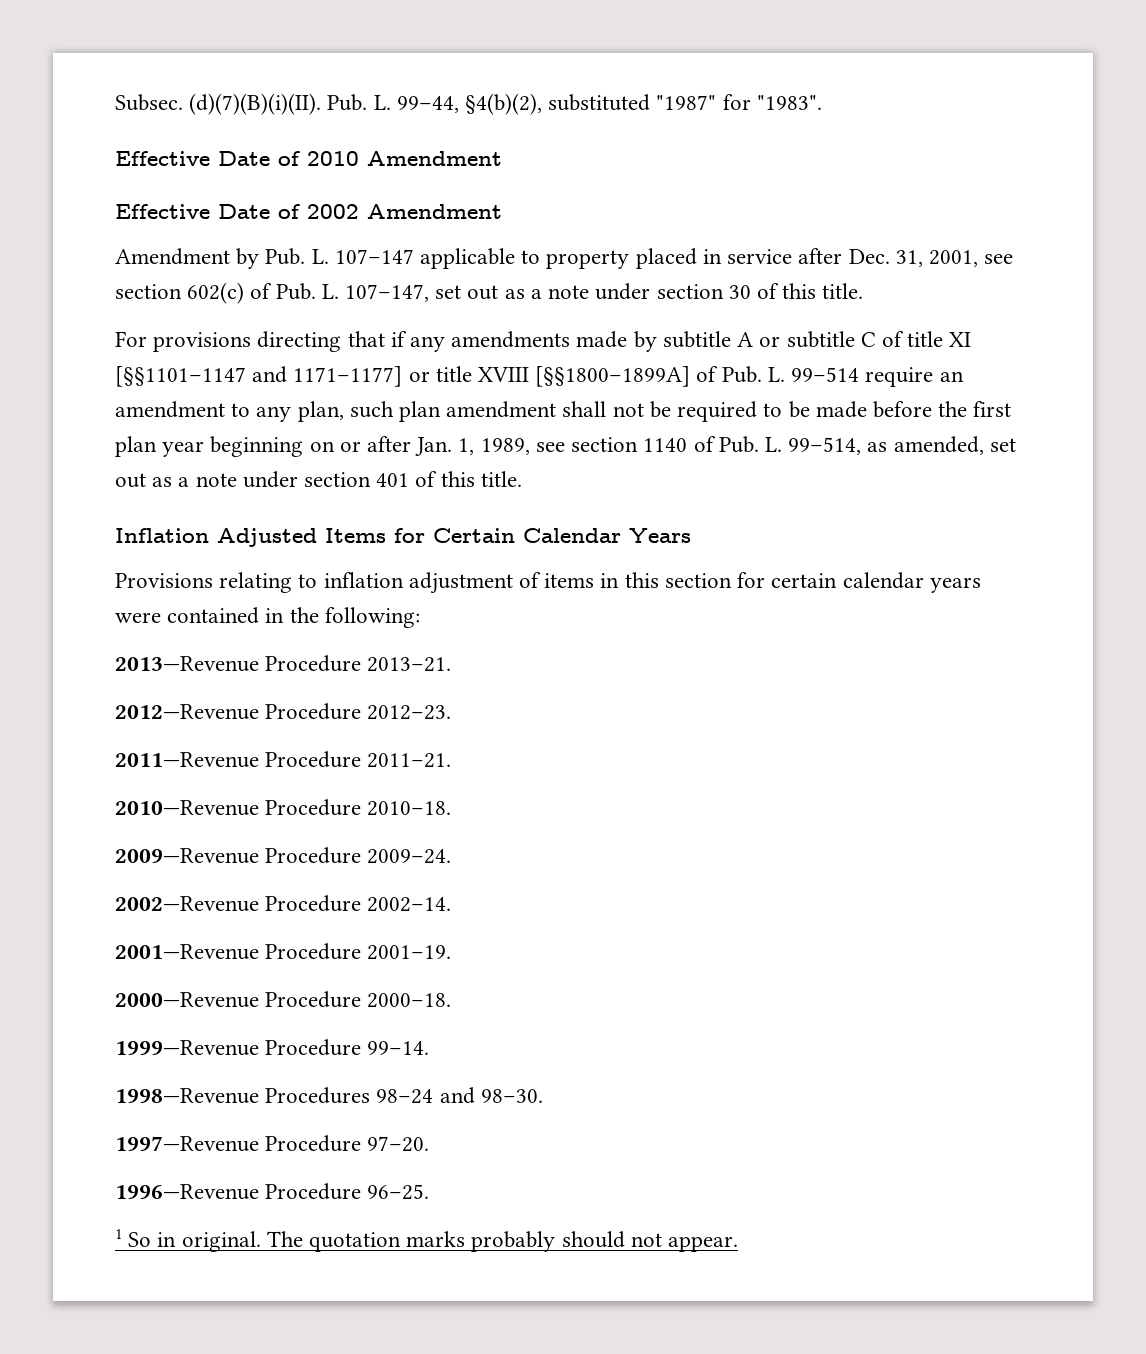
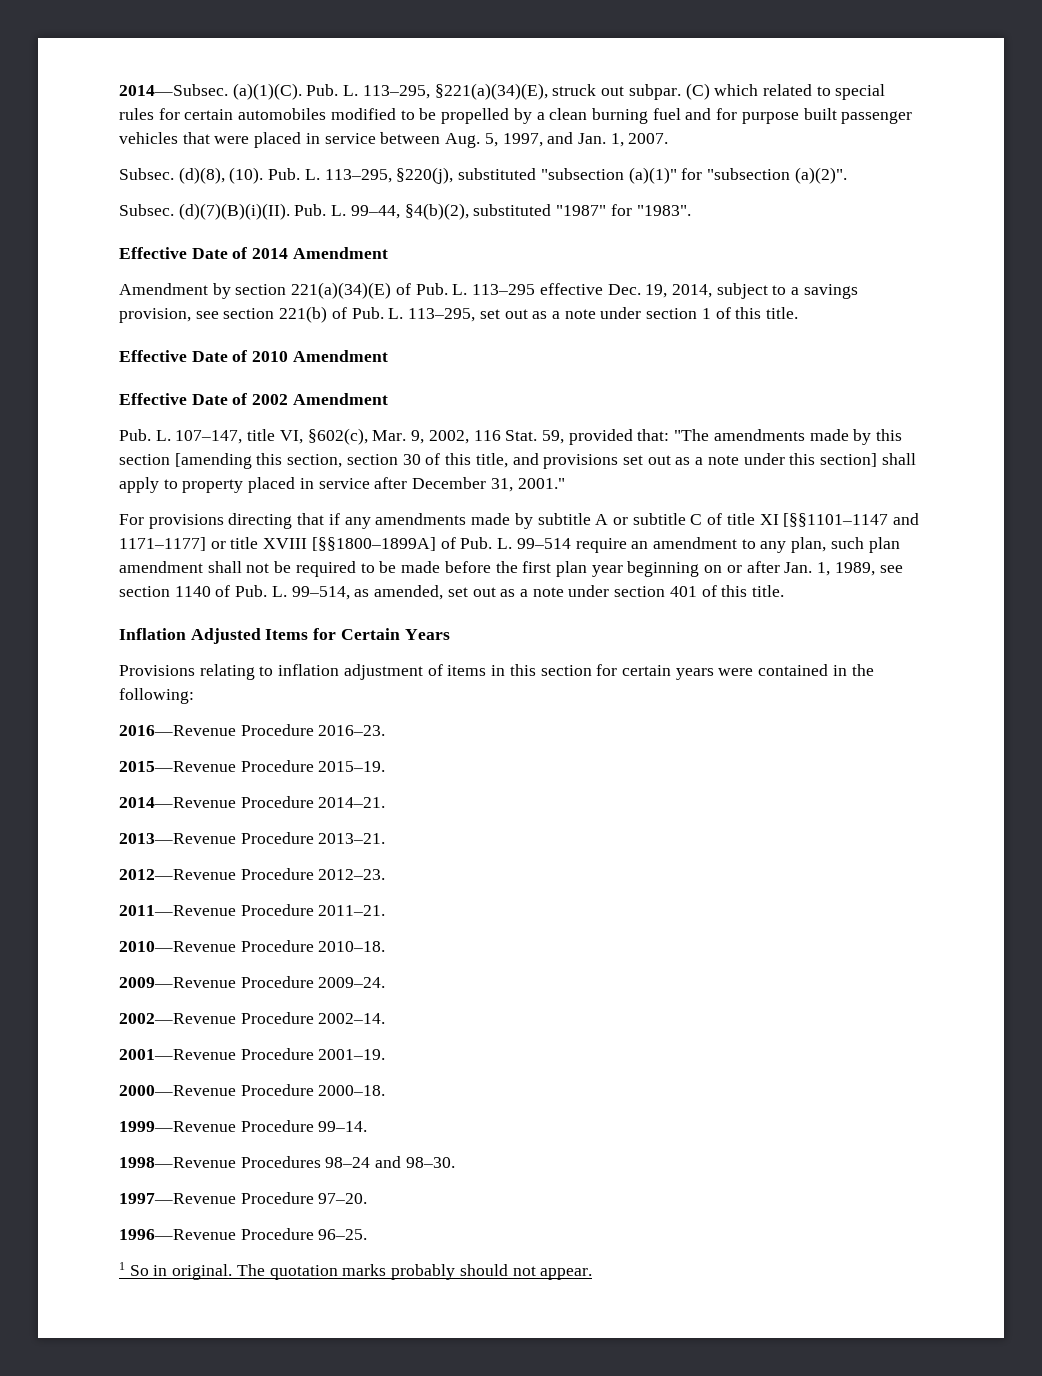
+ 2014—Subsec. (a)(1)(C). Pub. L. 113–295, §221(a)(34)(E), struck out subpar. (C) which related to special rules for certain automobiles modified to be propelled by a clean burning fuel and for purpose built passenger vehicles that were placed in service between Aug. 5, 1997, and Jan. 1, 2007.
+ Subsec. (d)(8), (10). Pub. L. 113–295, §220(j), substituted "subsection (a)(1)" for "subsection (a)(2)".
+ Effective Date of 2014 Amendment
+ Amendment by section 221(a)(34)(E) of Pub. L. 113–295 effective Dec. 19, 2014, subject to a savings provision, see section 221(b) of Pub. L. 113–295, set out as a note under section 1 of this title.
- Amendment by Pub. L. 107–147 applicable to property placed in service after Dec. 31, 2001, see section 602(c) of Pub. L. 107–147, set out as a note under section 30 of this title.
+ Pub. L. 107–147, title VI, §602(c), Mar. 9, 2002, 116 Stat. 59, provided that: "The amendments made by this section [amending this section, section 30 of this title, and provisions set out as a note under this section] shall apply to property placed in service after December 31, 2001."
- Inflation Adjusted Items for Certain Calendar Years
+ Inflation Adjusted Items for Certain Years
- Provisions relating to inflation adjustment of items in this section for certain calendar years were contained in the following:
+ Provisions relating to inflation adjustment of items in this section for certain years were contained in the following:
+ 2016—Revenue Procedure 2016–23.
+ 2015—Revenue Procedure 2015–19.
+ 2014—Revenue Procedure 2014–21.

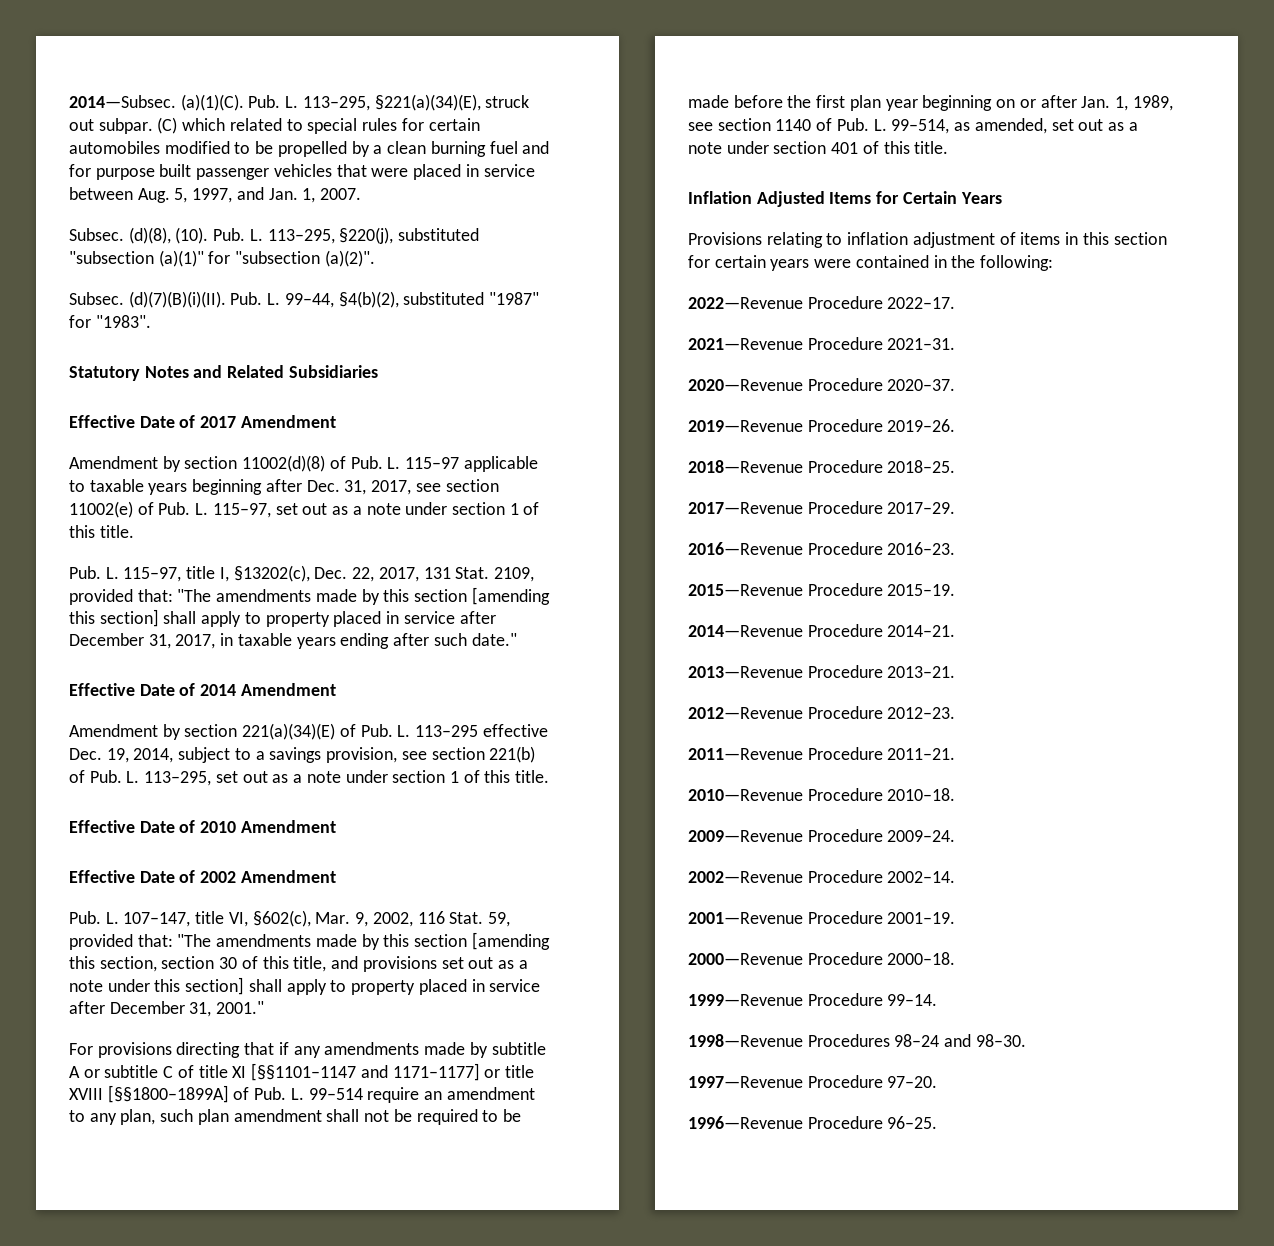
+ Statutory Notes and Related Subsidiaries
+ Effective Date of 2017 Amendment
+ Amendment by section 11002(d)(8) of Pub. L. 115–97 applicable to taxable years beginning after Dec. 31, 2017, see section 11002(e) of Pub. L. 115–97, set out as a note under section 1 of this title.
+ Pub. L. 115–97, title I, §13202(c), Dec. 22, 2017, 131 Stat. 2109, provided that: "The amendments made by this section [amending this section] shall apply to property placed in service after December 31, 2017, in taxable years ending after such date."
+ 2022—Revenue Procedure 2022–17.
+ 2021—Revenue Procedure 2021–31.
+ 2020—Revenue Procedure 2020–37.
+ 2019—Revenue Procedure 2019–26.
+ 2018—Revenue Procedure 2018–25.
+ 2017—Revenue Procedure 2017–29.
- 1 So in original. The quotation marks probably should not appear.

